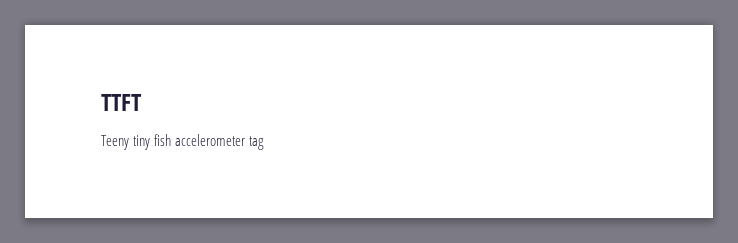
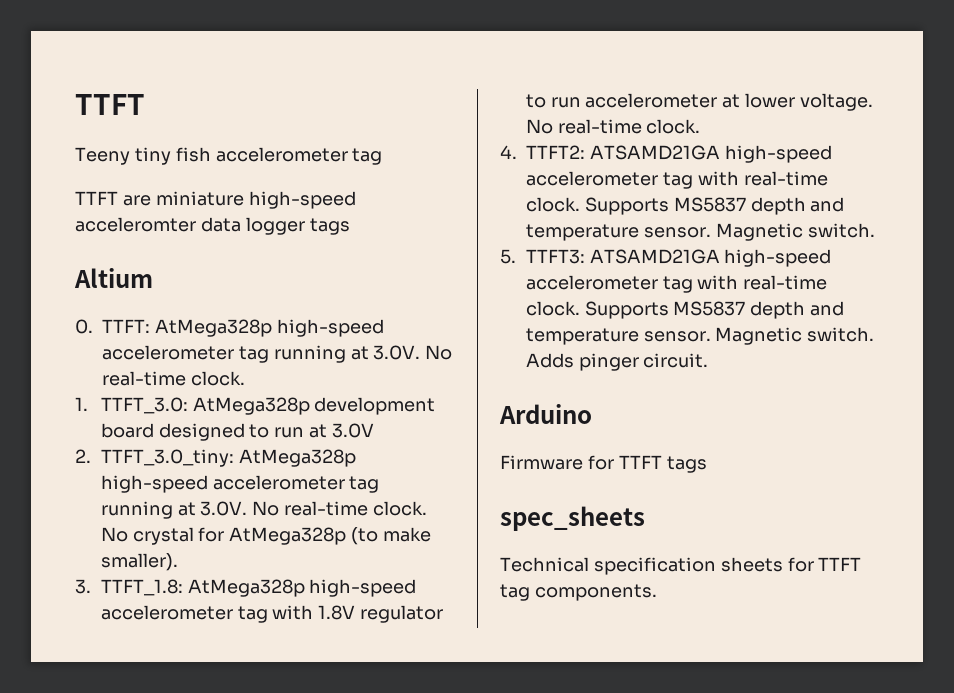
+ TTFT are miniature high-speed acceleromter data logger tags
+ Altium
+ 0. TTFT: AtMega328p high-speed accelerometer tag running at 3.0V. No real-time clock.
+ 1. TTFT_3.0: AtMega328p development board designed to run at 3.0V
+ 2. TTFT_3.0_tiny: AtMega328p high-speed accelerometer tag running at 3.0V. No real-time clock. No crystal for AtMega328p (to make smaller).
+ 3. TTFT_1.8: AtMega328p high-speed accelerometer tag with 1.8V regulator to run accelerometer at lower voltage. No real-time clock.
+ 4. TTFT2: ATSAMD21GA high-speed accelerometer tag with real-time clock. Supports MS5837 depth and temperature sensor. Magnetic switch.
+ 5. TTFT3: ATSAMD21GA high-speed accelerometer tag with real-time clock. Supports MS5837 depth and temperature sensor. Magnetic switch. Adds pinger circuit.
+ Arduino
+ Firmware for TTFT tags
+ spec_sheets
+ Technical specification sheets for TTFT tag components.

